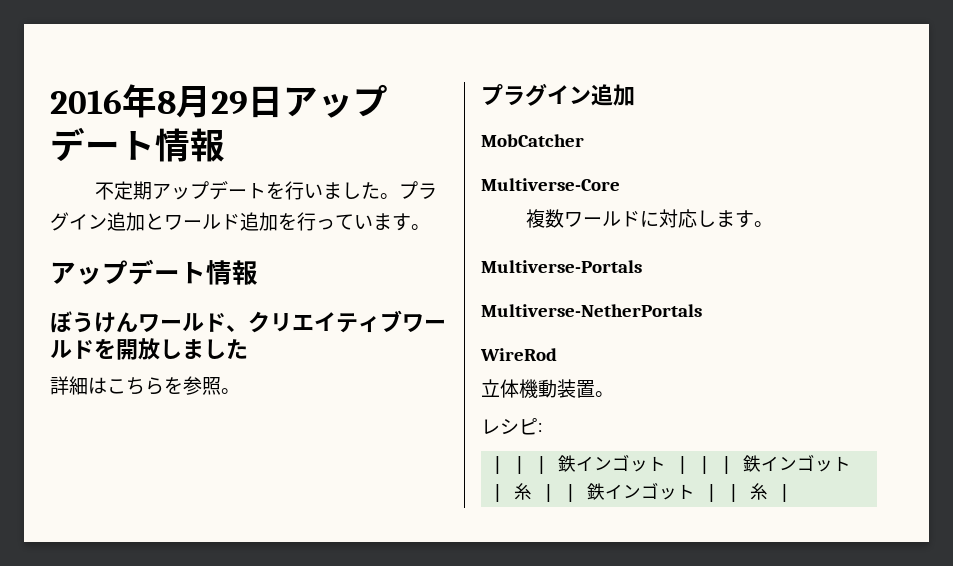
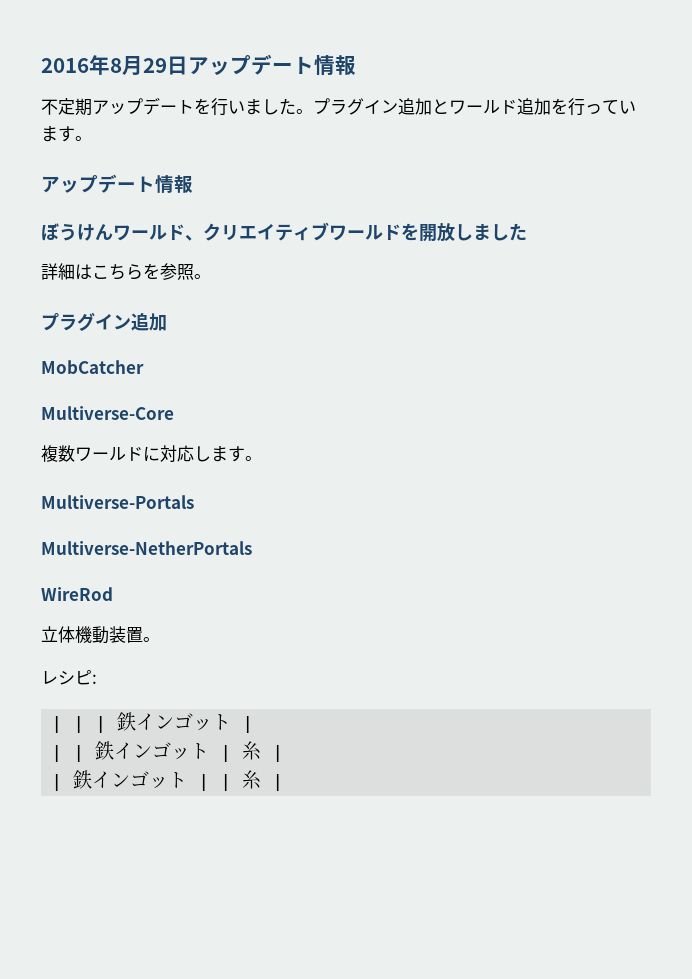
- | | | 鉄インゴット | | | 鉄インゴット | 糸 | | 鉄インゴット | | 糸 |
+ | | | 鉄インゴット |
+ | | 鉄インゴット | 糸 |
+ | 鉄インゴット | | 糸 |

